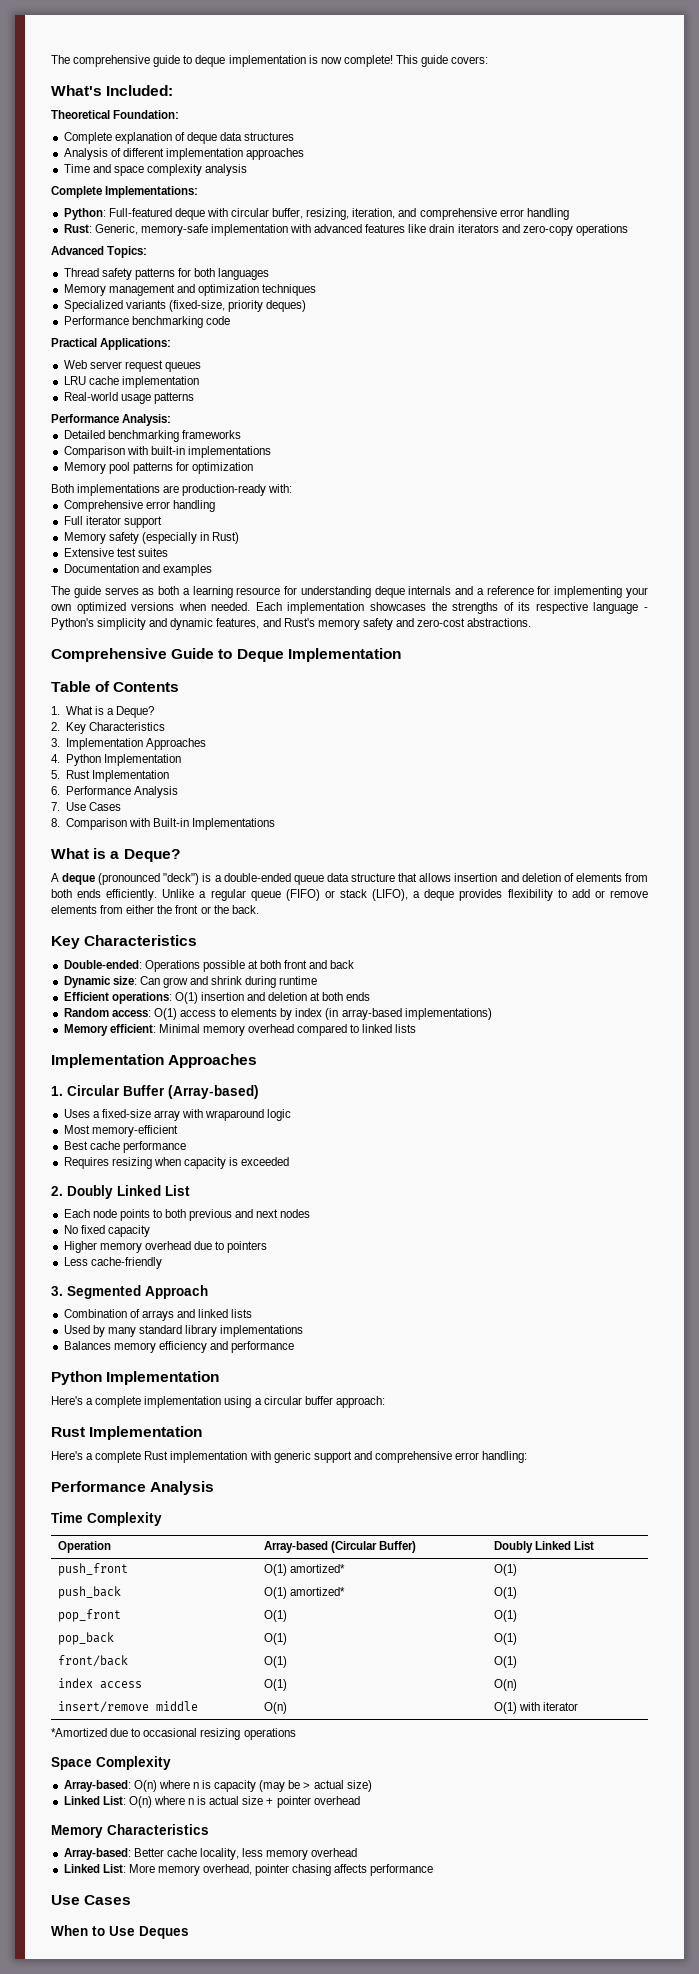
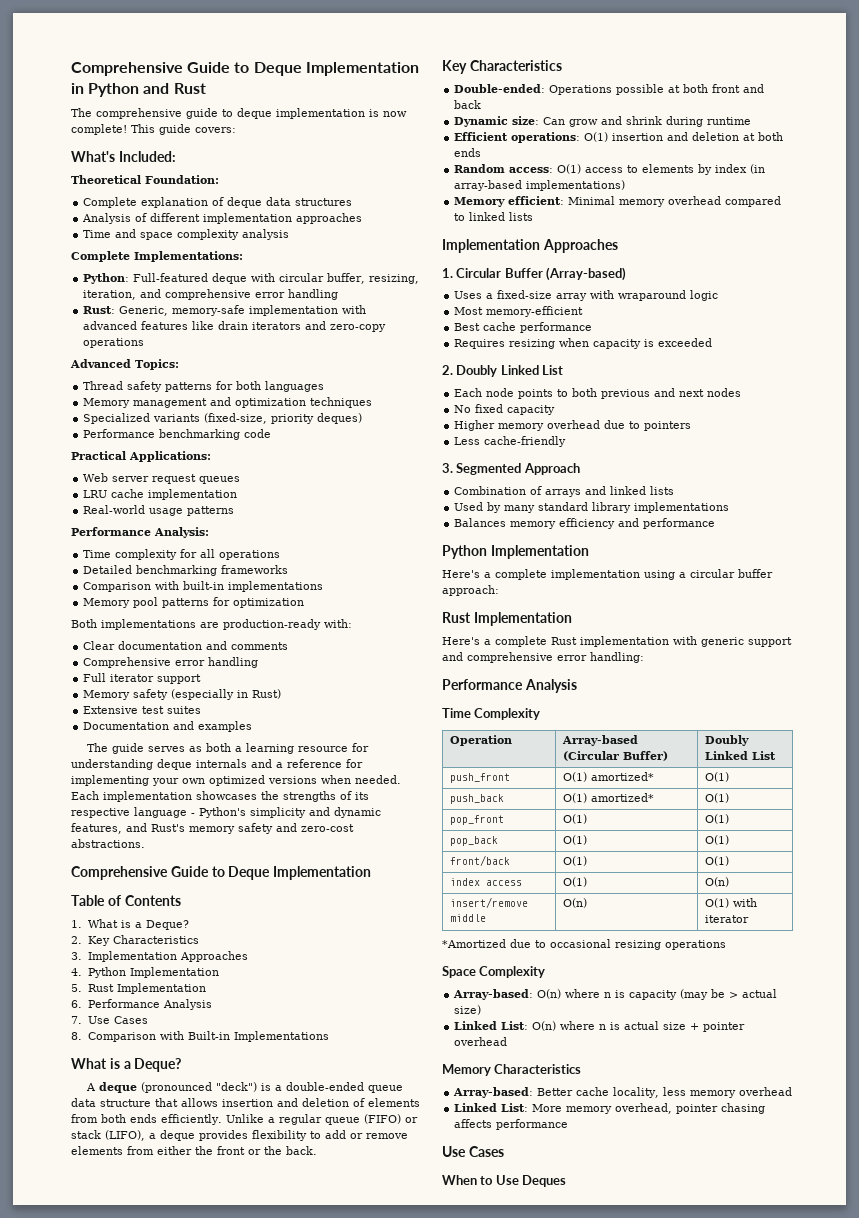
+ Comprehensive Guide to Deque Implementation in Python and Rust
+ Time complexity for all operations
+ Clear documentation and comments

